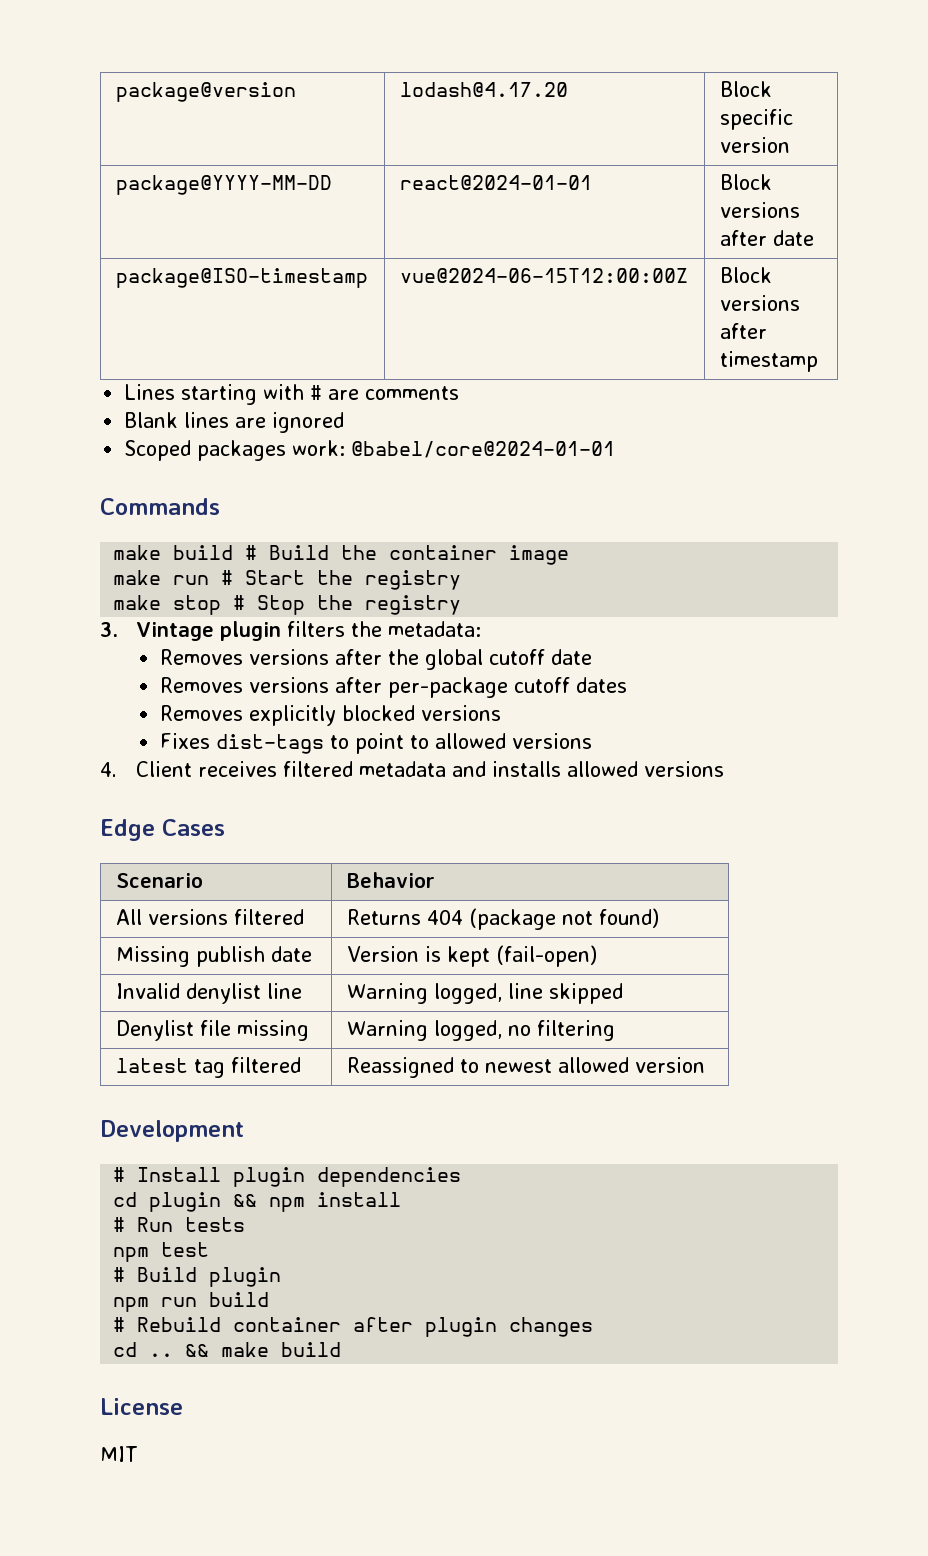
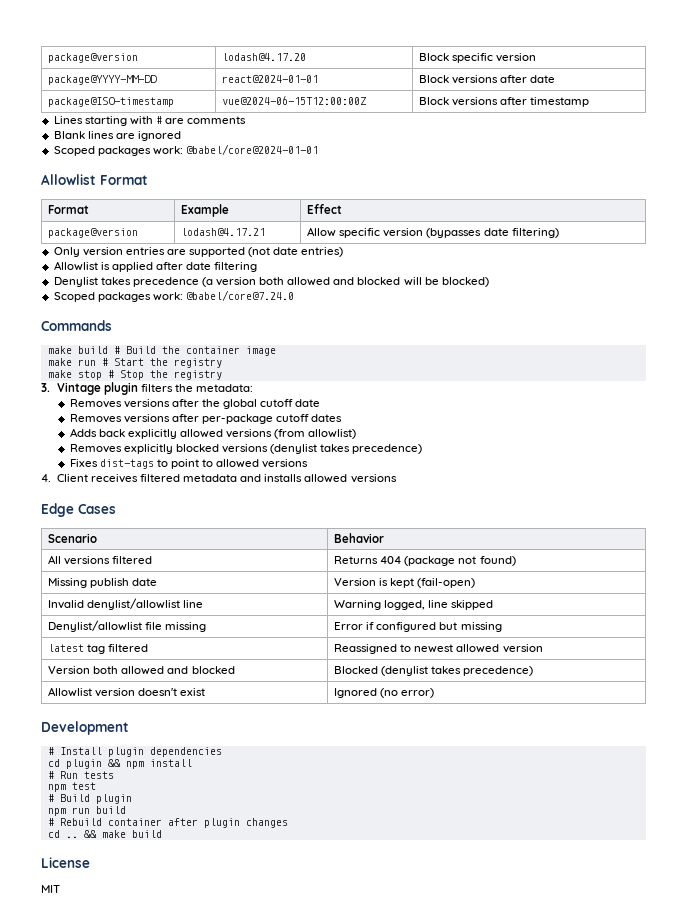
+ Allowlist Format
+ Format | Example | Effect
+ package@version | lodash@4.17.21 | Allow specific version (bypasses date filtering)
+ Only version entries are supported (not date entries)
+ Allowlist is applied after date filtering
+ Denylist takes precedence (a version both allowed and blocked will be blocked)
+ Scoped packages work: @babel/core@7.24.0
+ Adds back explicitly allowed versions (from allowlist)
- Removes explicitly blocked versions
+ Removes explicitly blocked versions (denylist takes precedence)
- Invalid denylist line | Warning logged, line skipped
+ Invalid denylist/allowlist line | Warning logged, line skipped
- Denylist file missing | Warning logged, no filtering
+ Denylist/allowlist file missing | Error if configured but missing
+ Version both allowed and blocked | Blocked (denylist takes precedence)
+ Allowlist version doesn't exist | Ignored (no error)

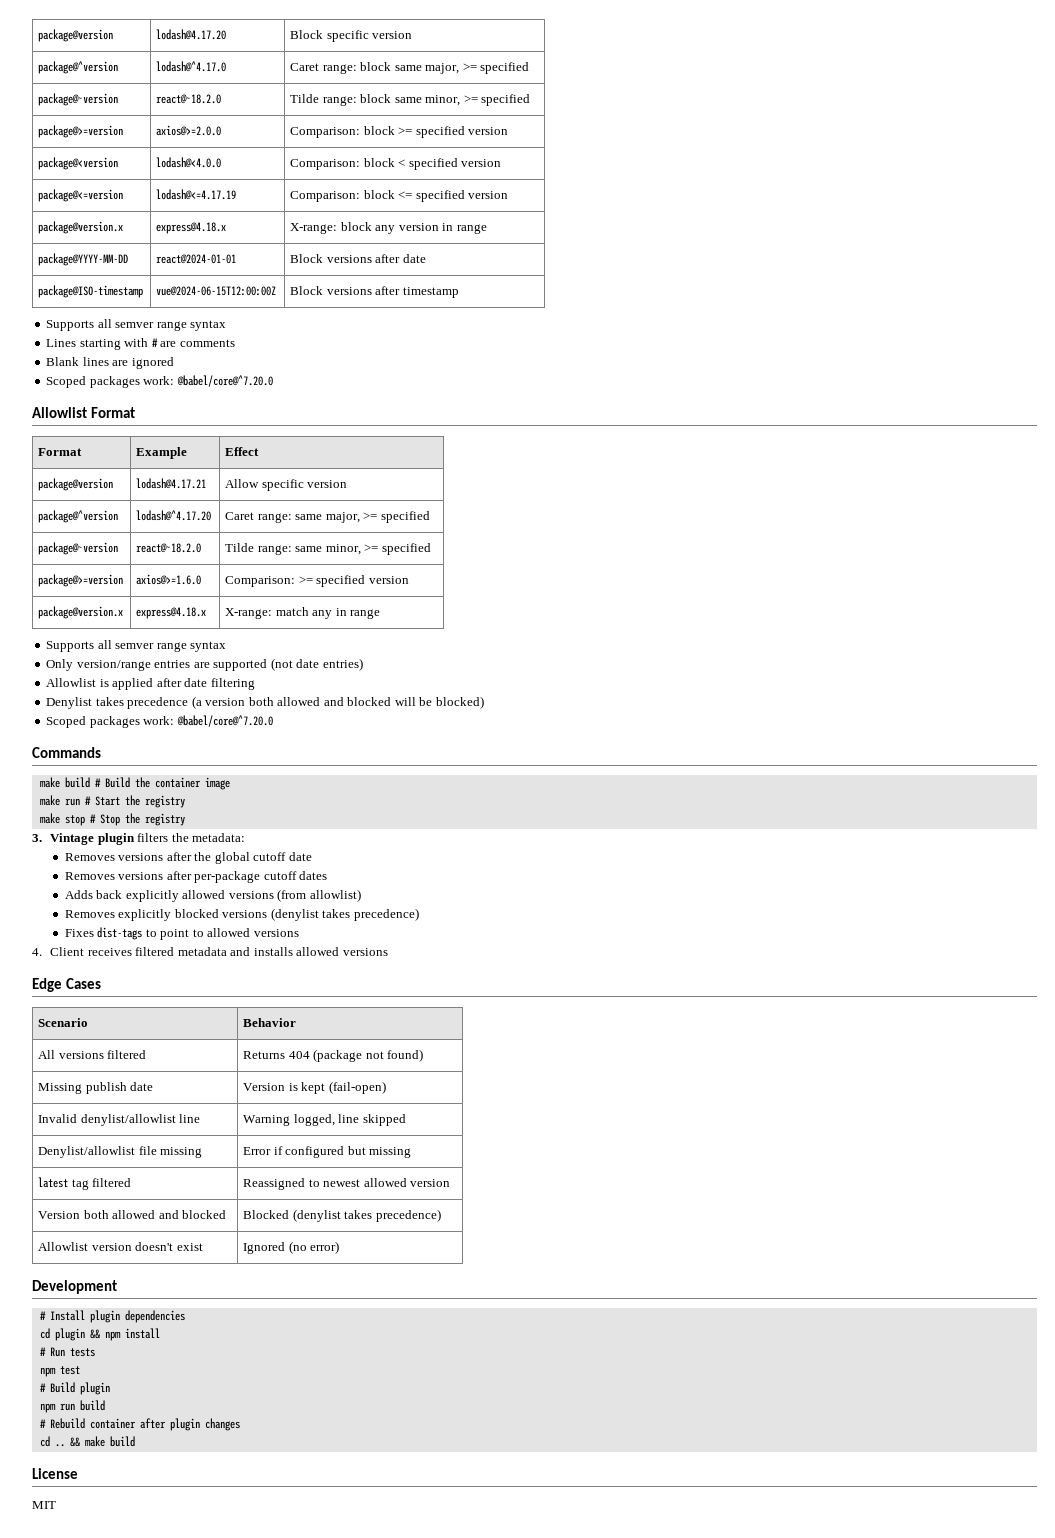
+ package@^version | lodash@^4.17.0 | Caret range: block same major, >= specified
+ package@~version | react@~18.2.0 | Tilde range: block same minor, >= specified
+ package@>=version | axios@>=2.0.0 | Comparison: block >= specified version
+ package@<version | lodash@<4.0.0 | Comparison: block < specified version
+ package@<=version | lodash@<=4.17.19 | Comparison: block <= specified version
+ package@version.x | express@4.18.x | X-range: block any version in range
  package@ISO-timestamp | vue@2024-06-15T12:00:00Z | Block versions after timestamp
+ Supports all semver range syntax
  Blank lines are ignored
- Scoped packages work: @babel/core@2024-01-01
+ Scoped packages work: @babel/core@^7.20.0
- package@version | lodash@4.17.21 | Allow specific version (bypasses date filtering)
+ package@version | lodash@4.17.21 | Allow specific version
+ package@^version | lodash@^4.17.20 | Caret range: same major, >= specified
+ package@~version | react@~18.2.0 | Tilde range: same minor, >= specified
+ package@>=version | axios@>=1.6.0 | Comparison: >= specified version
+ package@version.x | express@4.18.x | X-range: match any in range
+ Supports all semver range syntax
- Only version entries are supported (not date entries)
+ Only version/range entries are supported (not date entries)
  Denylist takes precedence (a version both allowed and blocked will be blocked)
- Scoped packages work: @babel/core@7.24.0
+ Scoped packages work: @babel/core@^7.20.0

